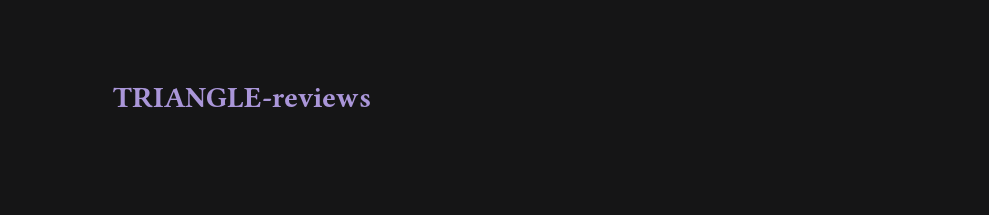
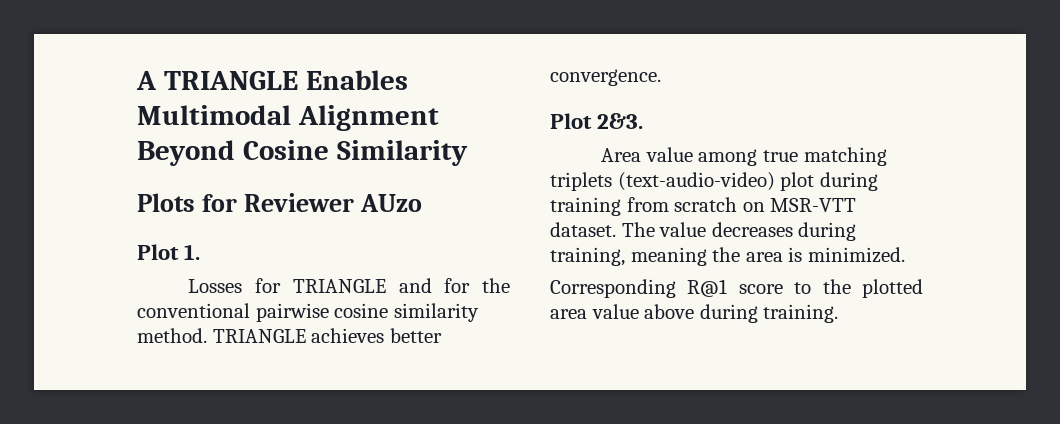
- TRIANGLE-reviews
+ A TRIANGLE Enables Multimodal Alignment Beyond Cosine Similarity
+ Plots for Reviewer AUzo
+ Plot 1.
+ Losses for TRIANGLE and for the conventional pairwise cosine similarity method. TRIANGLE achieves better convergence.
+ Plot 2&3.
+ Area value among true matching triplets (text-audio-video) plot during training from scratch on MSR-VTT dataset. The value decreases during training, meaning the area is minimized.
+ Corresponding R@1 score to the plotted area value above during training.

